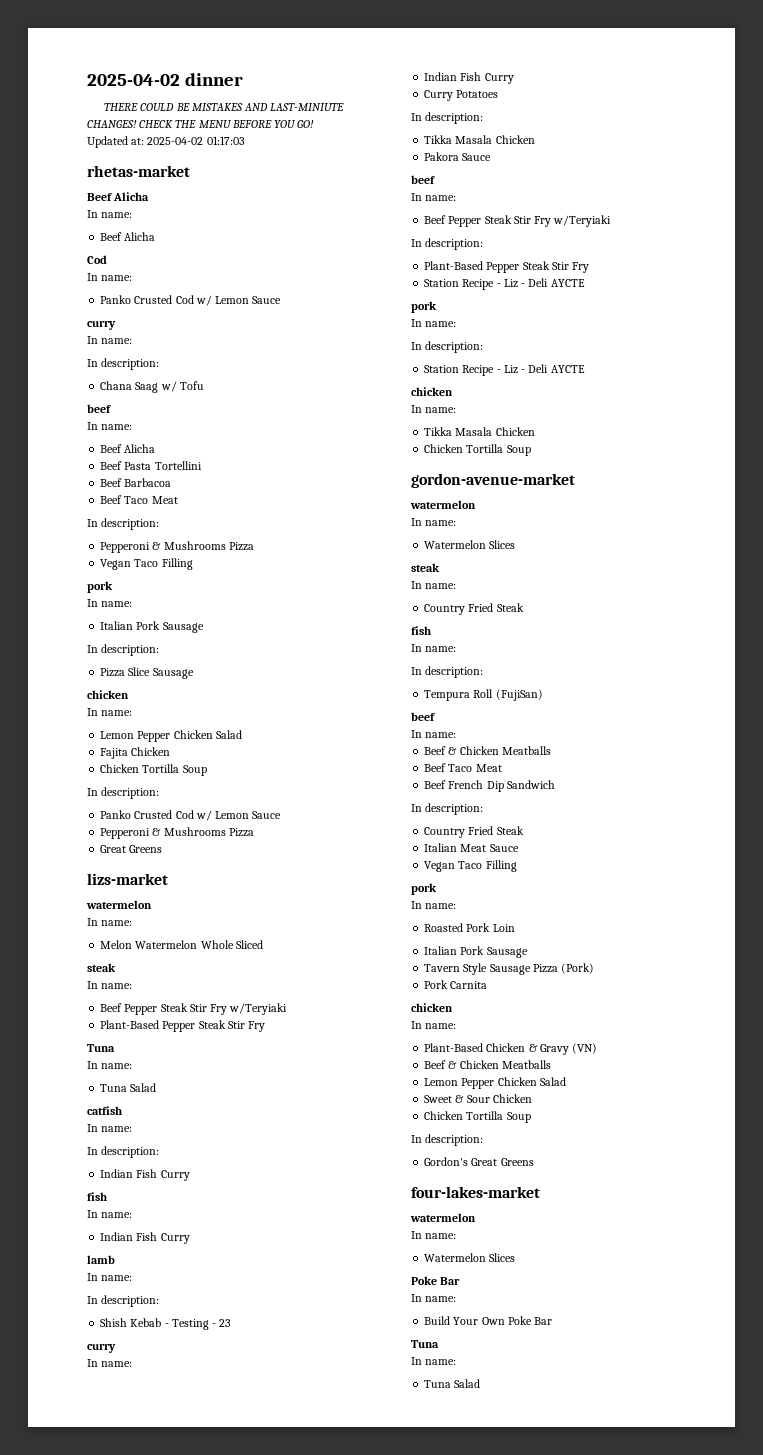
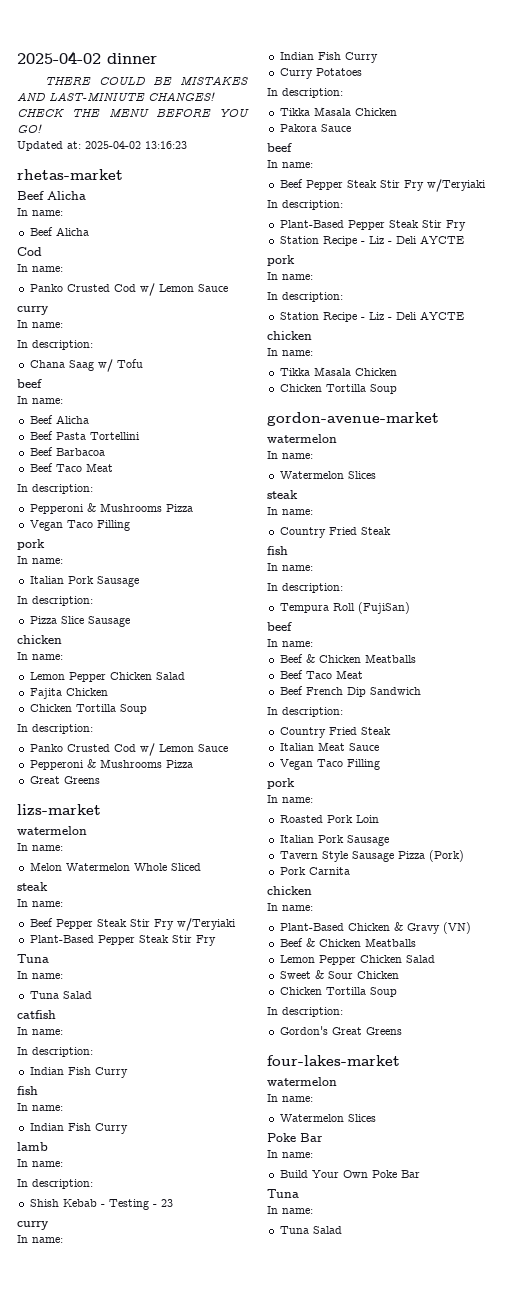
- Updated at: 2025-04-02 01:17:03
+ Updated at: 2025-04-02 13:16:23

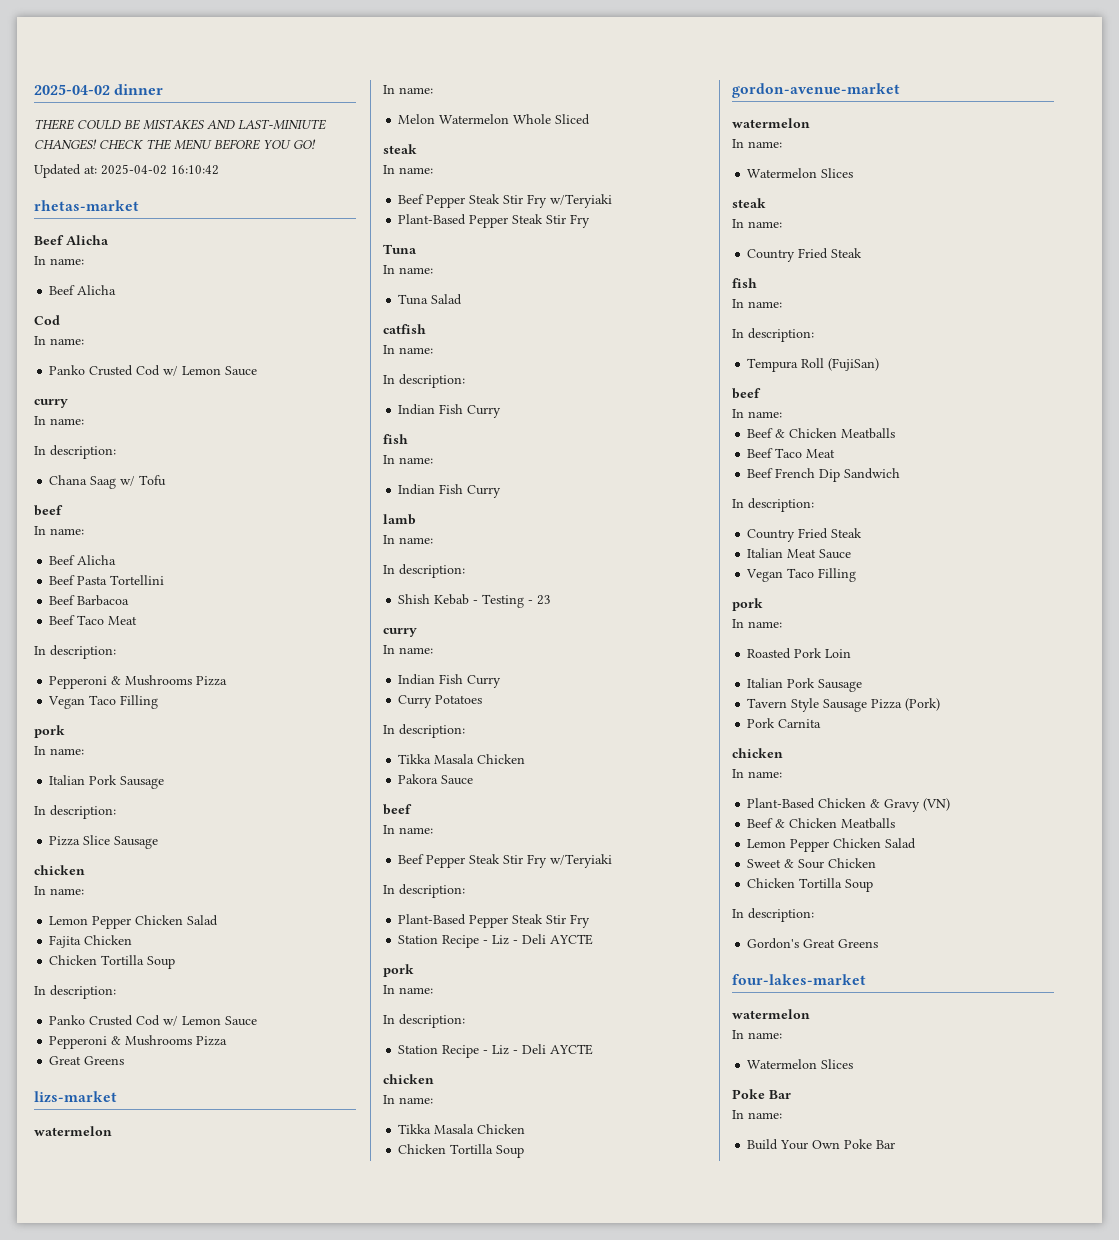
- Updated at: 2025-04-02 13:16:23
+ Updated at: 2025-04-02 16:10:42
  Build Your Own Poke Bar
- Tuna
- In name:
- Tuna Salad

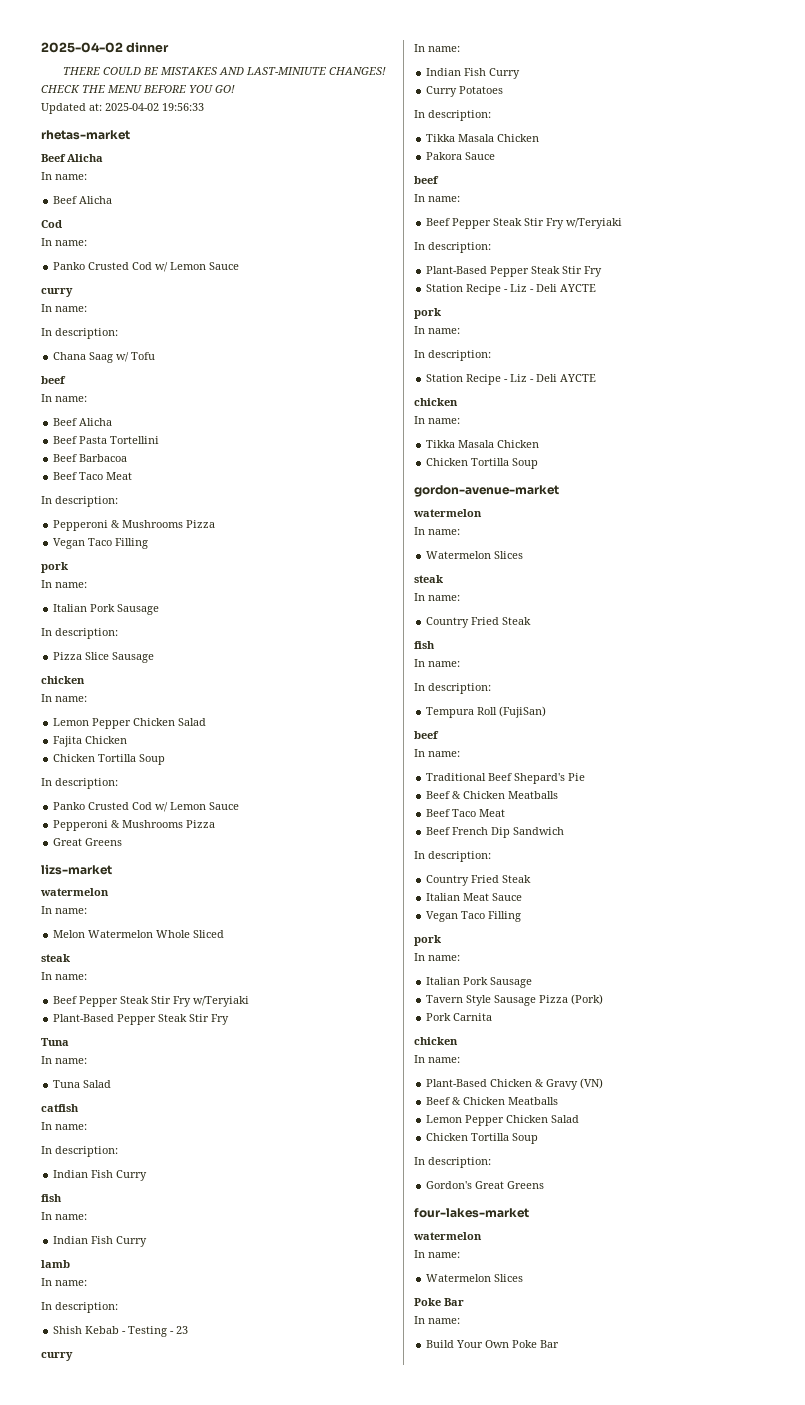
- Updated at: 2025-04-02 16:10:42
+ Updated at: 2025-04-02 19:56:33
+ Traditional Beef Shepard's Pie
- Roasted Pork Loin
- Sweet & Sour Chicken

